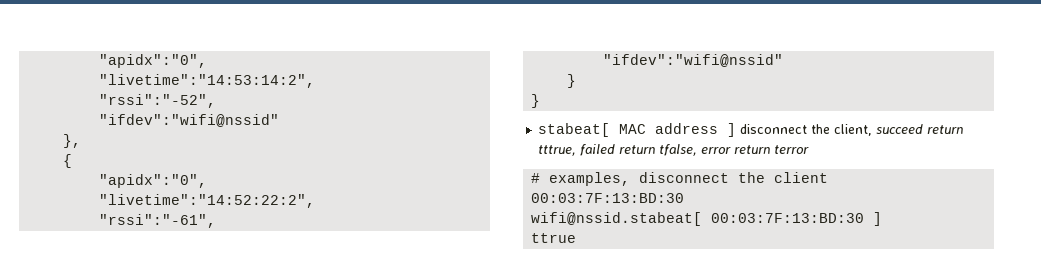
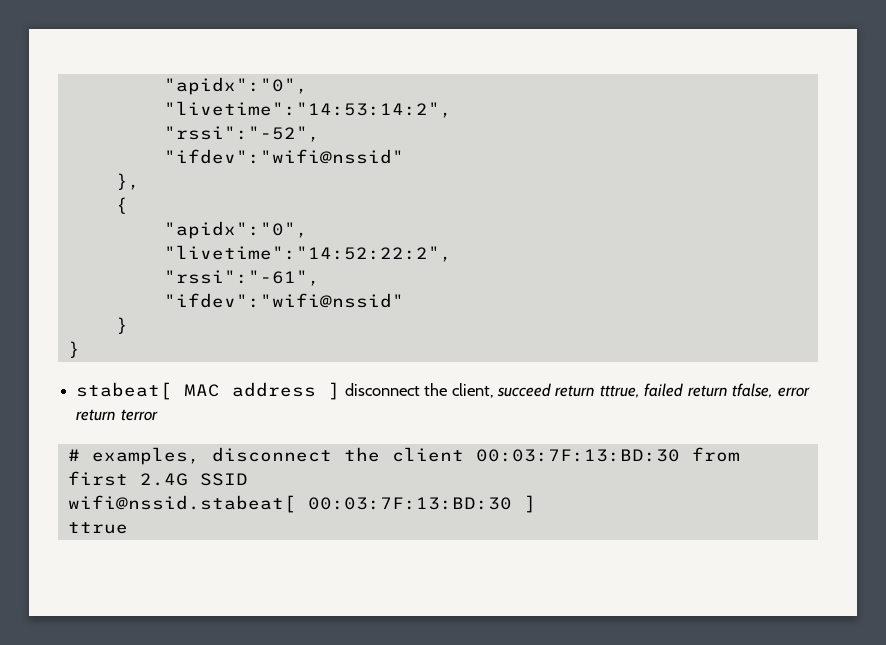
- # examples, disconnect the client 00:03:7F:13:BD:30
+ # examples, disconnect the client 00:03:7F:13:BD:30 from first 2.4G SSID

